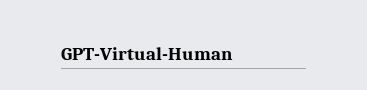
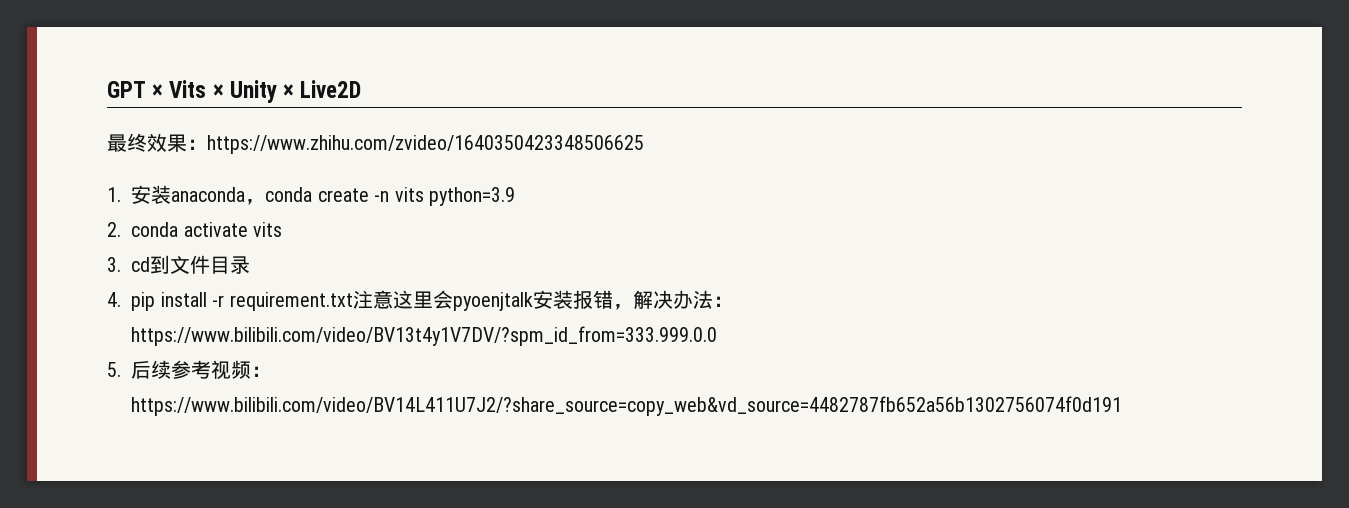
- GPT-Virtual-Human
+ GPT × Vits × Unity × Live2D
+ 最终效果：https://www.zhihu.com/zvideo/1640350423348506625
+ 1.安装anaconda，conda create -n vits python=3.9
+ 2. conda activate vits
+ 3. cd到文件目录
+ 4. pip install -r requirement.txt注意这里会pyoenjtalk安装报错，解决办法：https://www.bilibili.com/video/BV13t4y1V7DV/?spm_id_from=333.999.0.0
+ 5.后续参考视频：https://www.bilibili.com/video/BV14L411U7J2/?share_source=copy_web&vd_source=4482787fb652a56b1302756074f0d191

